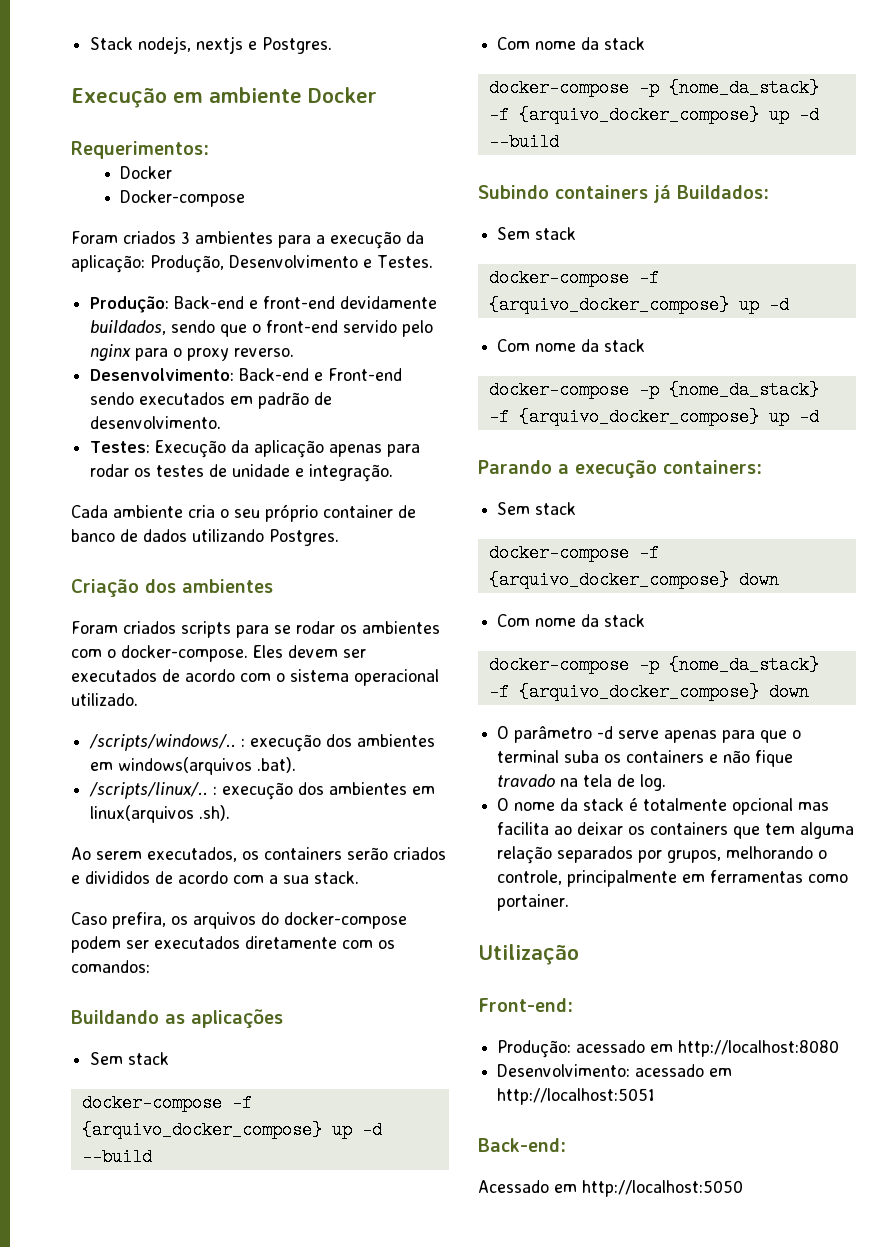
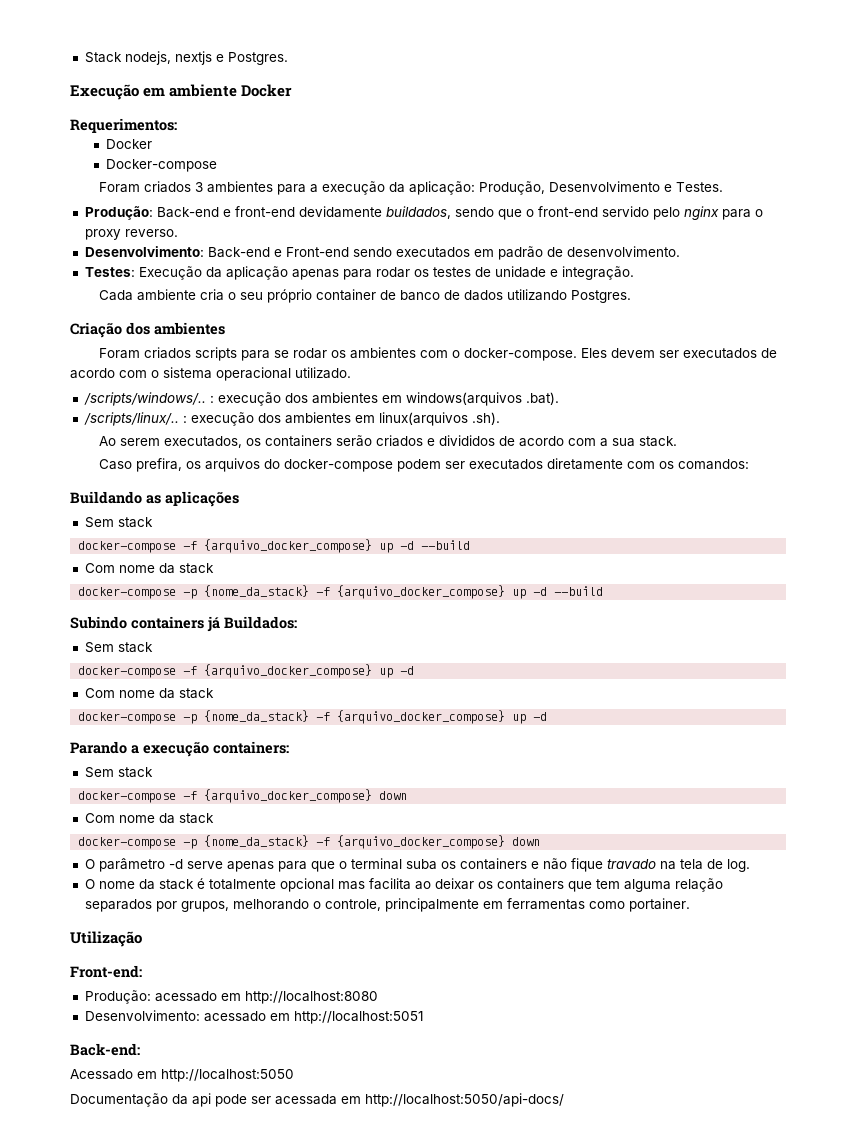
+ Documentação da api pode ser acessada em http://localhost:5050/api-docs/

